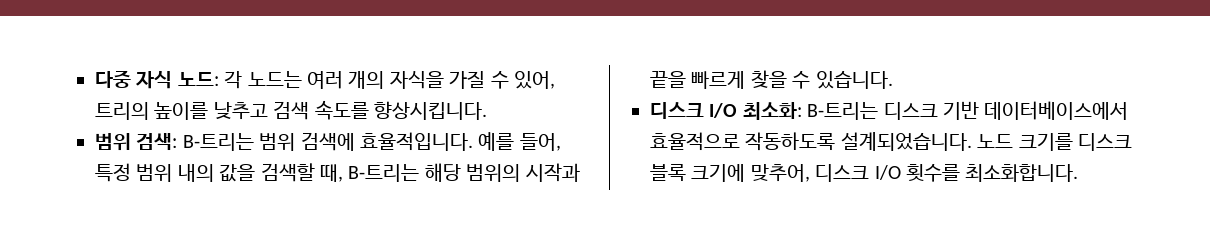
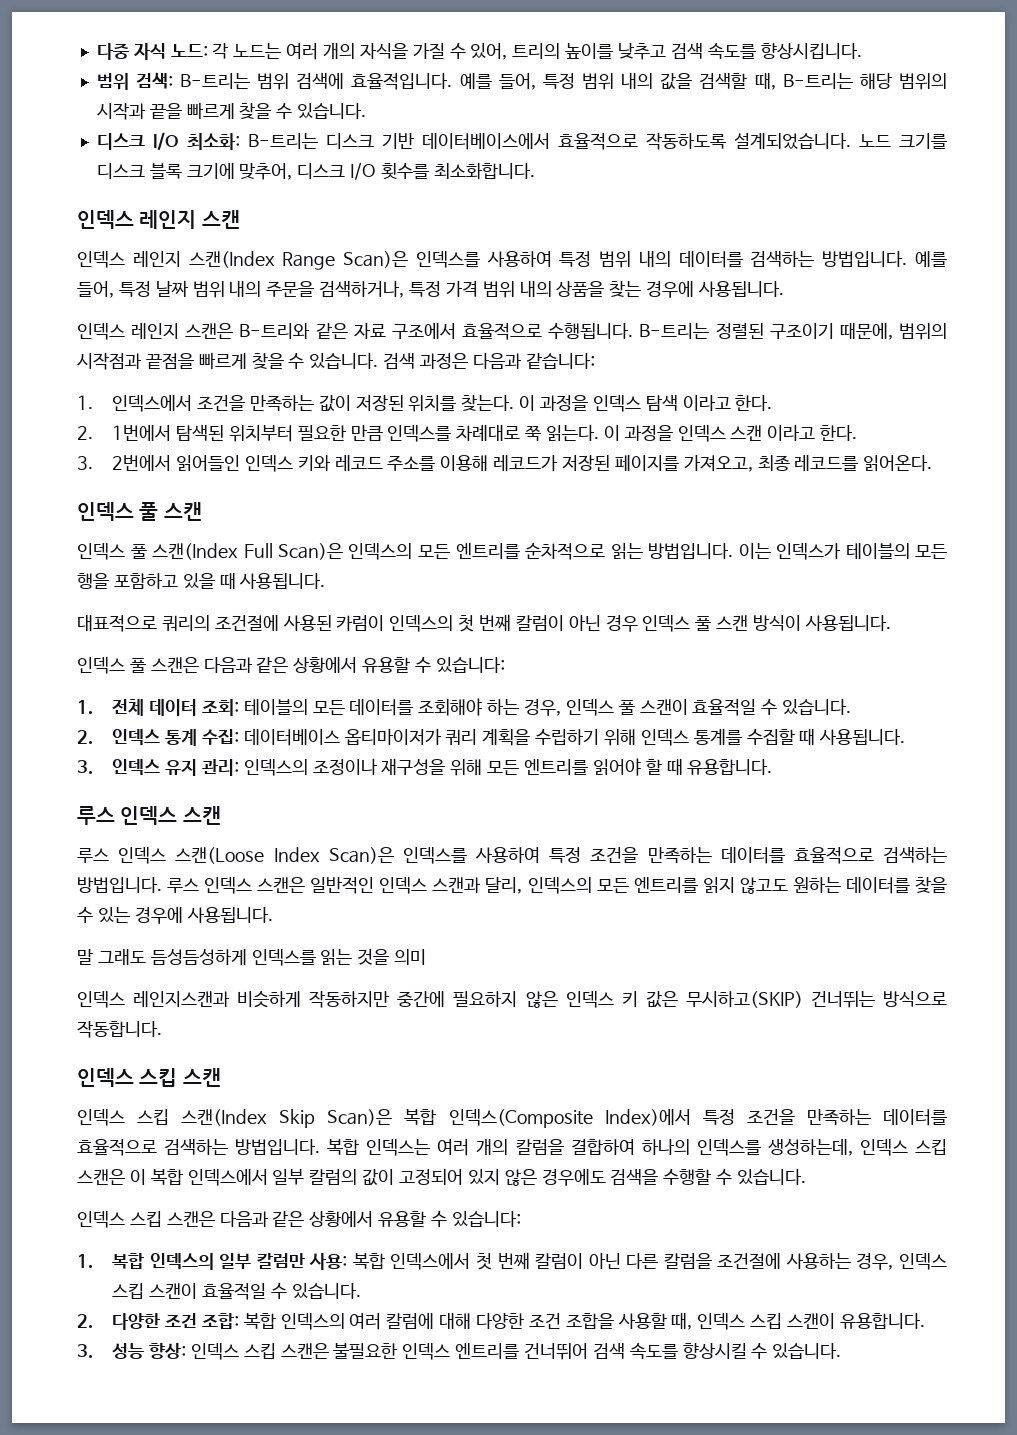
+ 인덱스 레인지 스캔
+ 인덱스 레인지 스캔(Index Range Scan)은 인덱스를 사용하여 특정 범위 내의 데이터를 검색하는 방법입니다. 예를 들어, 특정 날짜 범위 내의 주문을 검색하거나, 특정 가격 범위 내의 상품을 찾는 경우에 사용됩니다.
+ 인덱스 레인지 스캔은 B-트리와 같은 자료 구조에서 효율적으로 수행됩니다. B-트리는 정렬된 구조이기 때문에, 범위의 시작점과 끝점을 빠르게 찾을 수 있습니다. 검색 과정은 다음과 같습니다:
+ 1. 인덱스에서 조건을 만족하는 값이 저장된 위치를 찾는다. 이 과정을 인덱스 탐색 이라고 한다.
+ 2. 1번에서 탐색된 위치부터 필요한 만큼 인덱스를 차례대로 쭉 읽는다. 이 과정을 인덱스 스캔 이라고 한다.
+ 3. 2번에서 읽어들인 인덱스 키와 레코드 주소를 이용해 레코드가 저장된 페이지를 가져오고, 최종 레코드를 읽어온다.
+ 인덱스 풀 스캔
+ 인덱스 풀 스캔(Index Full Scan)은 인덱스의 모든 엔트리를 순차적으로 읽는 방법입니다. 이는 인덱스가 테이블의 모든 행을 포함하고 있을 때 사용됩니다.
+ 대표적으로 쿼리의 조건절에 사용된 카럼이 인덱스의 첫 번째 칼럼이 아닌 경우 인덱스 풀 스캔 방식이 사용됩니다.
+ 인덱스 풀 스캔은 다음과 같은 상황에서 유용할 수 있습니다:
+ 1. 전체 데이터 조회: 테이블의 모든 데이터를 조회해야 하는 경우, 인덱스 풀 스캔이 효율적일 수 있습니다.
+ 2. 인덱스 통계 수집: 데이터베이스 옵티마이저가 쿼리 계획을 수립하기 위해 인덱스 통계를 수집할 때 사용됩니다.
+ 3. 인덱스 유지 관리: 인덱스의 조정이나 재구성을 위해 모든 엔트리를 읽어야 할 때 유용합니다.
+ 루스 인덱스 스캔
+ 루스 인덱스 스캔(Loose Index Scan)은 인덱스를 사용하여 특정 조건을 만족하는 데이터를 효율적으로 검색하는 방법입니다. 루스 인덱스 스캔은 일반적인 인덱스 스캔과 달리, 인덱스의 모든 엔트리를 읽지 않고도 원하는 데이터를 찾을 수 있는 경우에 사용됩니다.
+ 말 그래도 듬성듬성하게 인덱스를 읽는 것을 의미
+ 인덱스 레인지스캔과 비슷하게 작동하지만 중간에 필요하지 않은 인덱스 키 값은 무시하고(SKIP) 건너뛰는 방식으로 작동합니다.
+ 인덱스 스킵 스캔
+ 인덱스 스킵 스캔(Index Skip Scan)은 복합 인덱스(Composite Index)에서 특정 조건을 만족하는 데이터를 효율적으로 검색하는 방법입니다. 복합 인덱스는 여러 개의 칼럼을 결합하여 하나의 인덱스를 생성하는데, 인덱스 스킵 스캔은 이 복합 인덱스에서 일부 칼럼의 값이 고정되어 있지 않은 경우에도 검색을 수행할 수 있습니다.
+ 인덱스 스킵 스캔은 다음과 같은 상황에서 유용할 수 있습니다:
+ 1. 복합 인덱스의 일부 칼럼만 사용: 복합 인덱스에서 첫 번째 칼럼이 아닌 다른 칼럼을 조건절에 사용하는 경우, 인덱스 스킵 스캔이 효율적일 수 있습니다.
+ 2. 다양한 조건 조합: 복합 인덱스의 여러 칼럼에 대해 다양한 조건 조합을 사용할 때, 인덱스 스킵 스캔이 유용합니다.
+ 3. 성능 향상: 인덱스 스킵 스캔은 불필요한 인덱스 엔트리를 건너뛰어 검색 속도를 향상시킬 수 있습니다.

